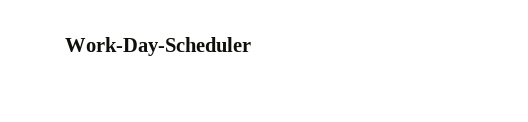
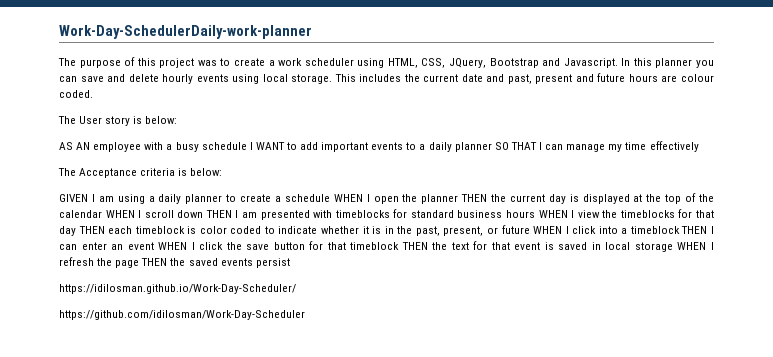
- Work-Day-Scheduler
+ Work-Day-SchedulerDaily-work-planner
+ The purpose of this project was to create a work scheduler using HTML, CSS, JQuery, Bootstrap and Javascript. In this planner you can save and delete hourly events using local storage. This includes the current date and past, present and future hours are colour coded.
+ The User story is below:
+ AS AN employee with a busy schedule I WANT to add important events to a daily planner SO THAT I can manage my time effectively
+ The Acceptance criteria is below:
+ GIVEN I am using a daily planner to create a schedule WHEN I open the planner THEN the current day is displayed at the top of the calendar WHEN I scroll down THEN I am presented with timeblocks for standard business hours WHEN I view the timeblocks for that day THEN each timeblock is color coded to indicate whether it is in the past, present, or future WHEN I click into a timeblock THEN I can enter an event WHEN I click the save button for that timeblock THEN the text for that event is saved in local storage WHEN I refresh the page THEN the saved events persist
+ https://idilosman.github.io/Work-Day-Scheduler/
+ https://github.com/idilosman/Work-Day-Scheduler

